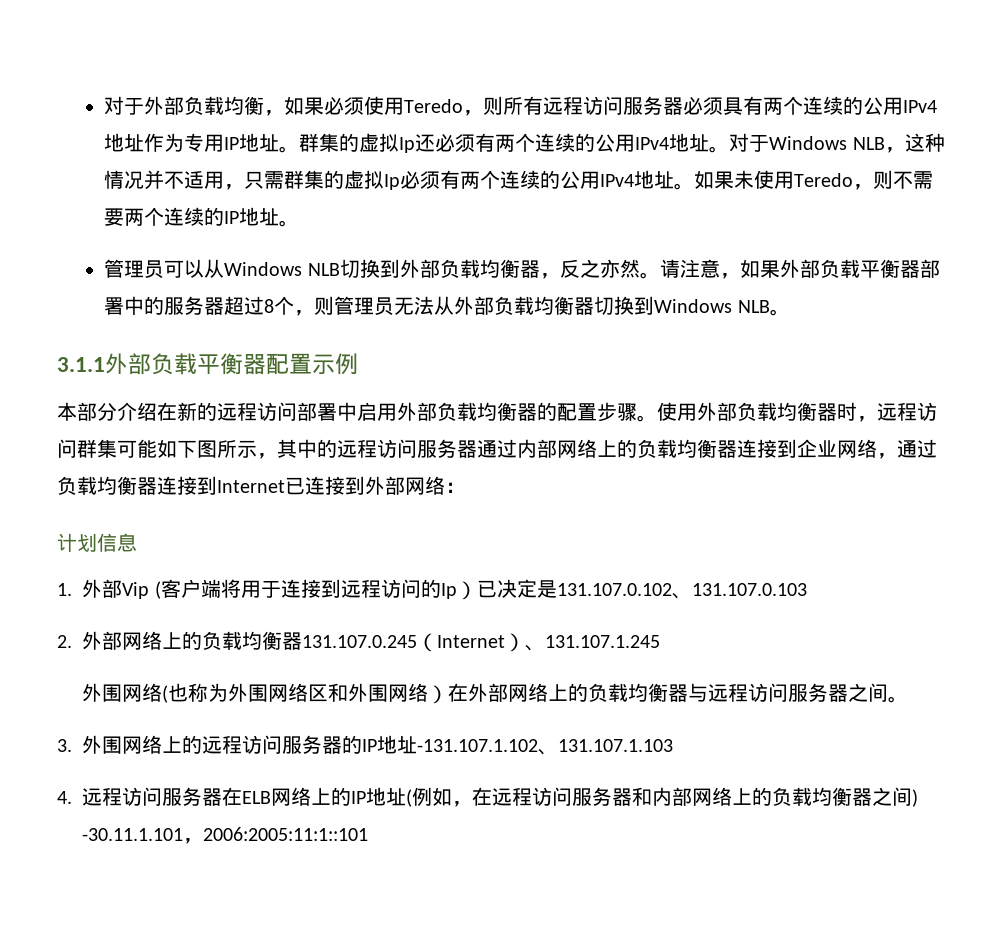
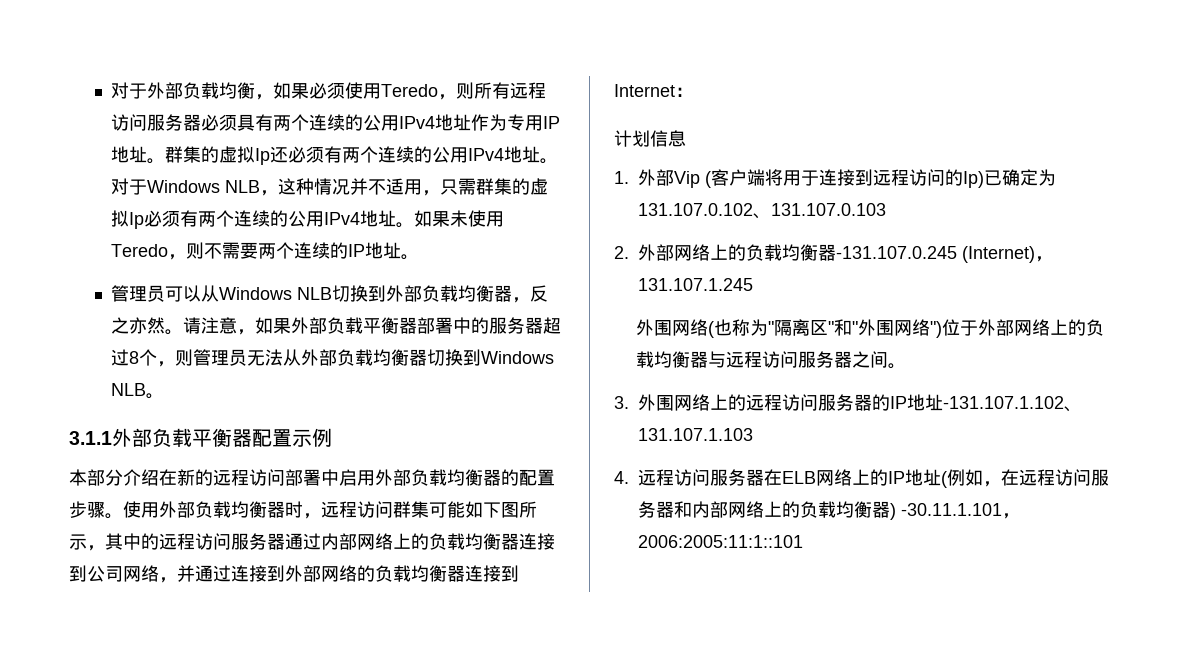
- 使用外部负载均衡器时，远程访问群集可能如下图所示，其中的远程访问服务器通过内部网络上的负载均衡器连接到企业网络，通过负载均衡器连接到Internet已连接到外部网络：
+ 使用外部负载均衡器时，远程访问群集可能如下图所示，其中的远程访问服务器通过内部网络上的负载均衡器连接到公司网络，并通过连接到外部网络的负载均衡器连接到Internet：
- 1.外部Vip (客户端将用于连接到远程访问的Ip）已决定是131.107.0.102、131.107.0.103
+ 1.外部Vip (客户端将用于连接到远程访问的Ip)已确定为131.107.0.102、131.107.0.103
- 2.外部网络上的负载均衡器131.107.0.245（Internet）、131.107.1.245
+ 2.外部网络上的负载均衡器-131.107.0.245 (Internet)，131.107.1.245
- 外围网络(也称为外围网络区和外围网络）在外部网络上的负载均衡器与远程访问服务器之间。
+ 外围网络(也称为"隔离区"和"外围网络")位于外部网络上的负载均衡器与远程访问服务器之间。
- 4.远程访问服务器在ELB网络上的IP地址(例如，在远程访问服务器和内部网络上的负载均衡器之间) -30.11.1.101，2006:2005:11:1::101
+ 4.远程访问服务器在ELB网络上的IP地址(例如，在远程访问服务器和内部网络上的负载均衡器) -30.11.1.101，2006:2005:11:1::101

